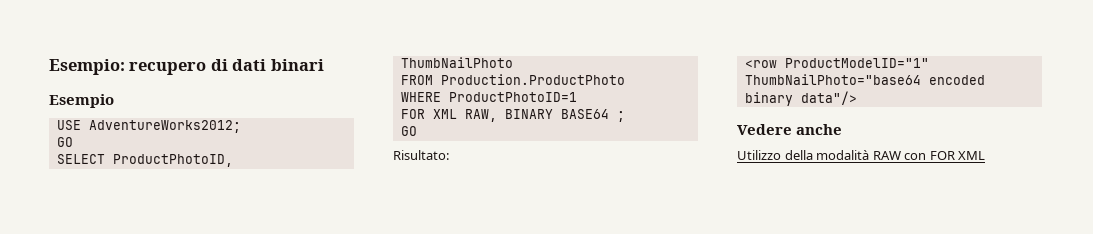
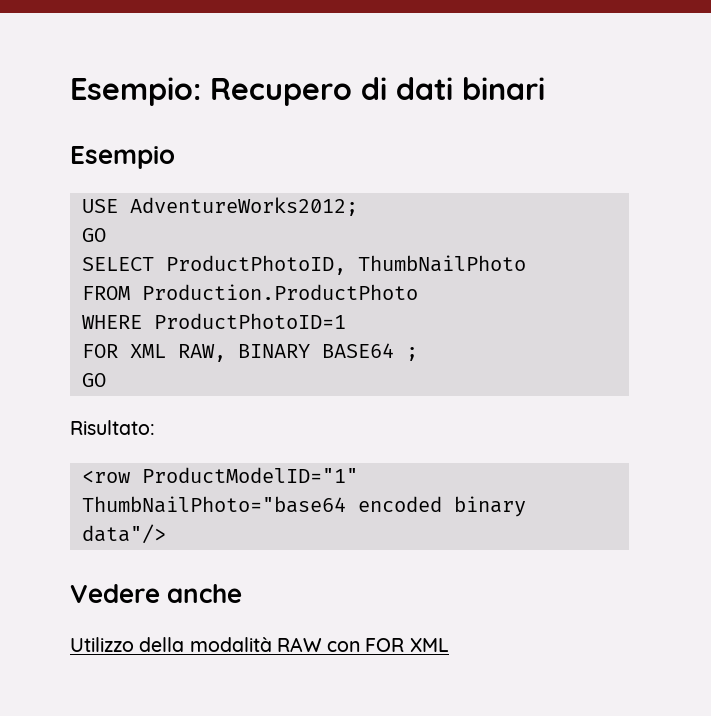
- Esempio: recupero di dati binari
+ Esempio: Recupero di dati binari

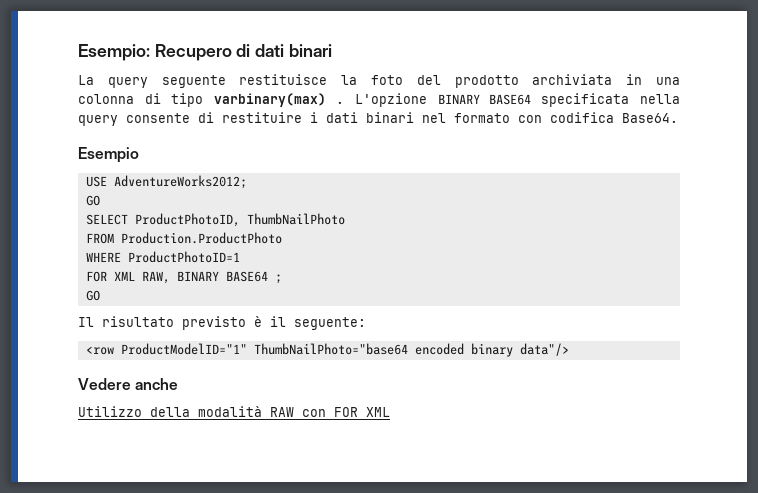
+ La query seguente restituisce la foto del prodotto archiviata in una colonna di tipo varbinary(max) . L'opzione BINARY BASE64 specificata nella query consente di restituire i dati binari nel formato con codifica Base64.
- Risultato:
+ Il risultato previsto è il seguente:

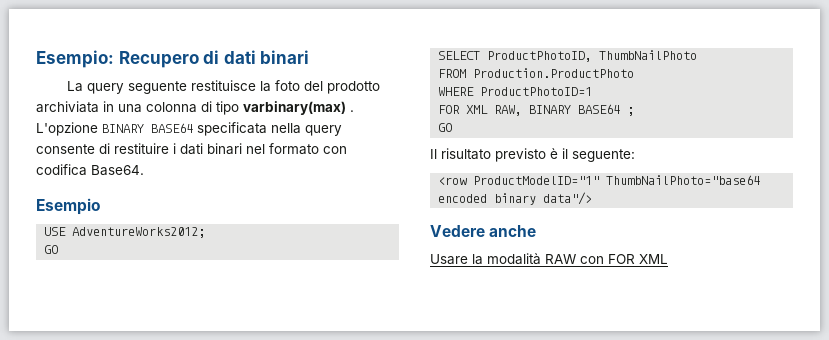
- Utilizzo della modalità RAW con FOR XML
+ Usare la modalità RAW con FOR XML

